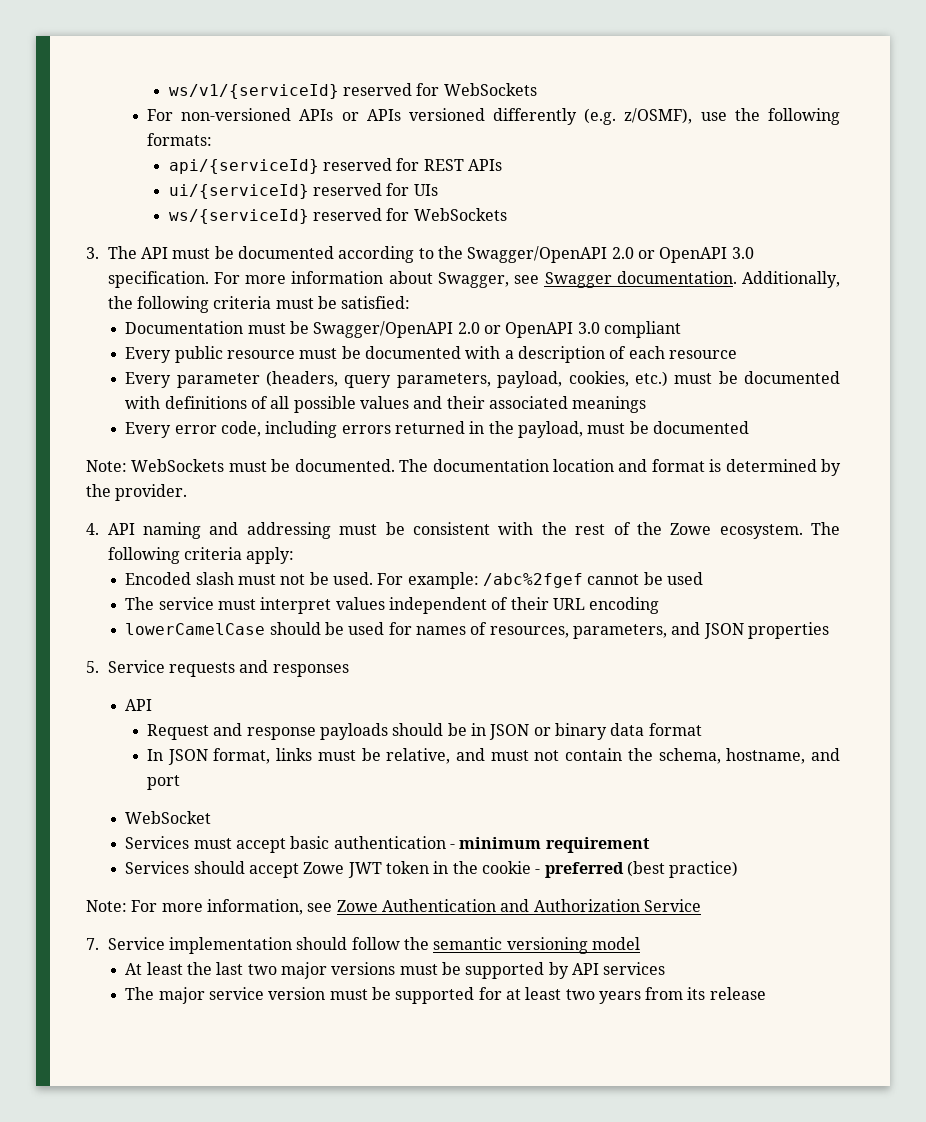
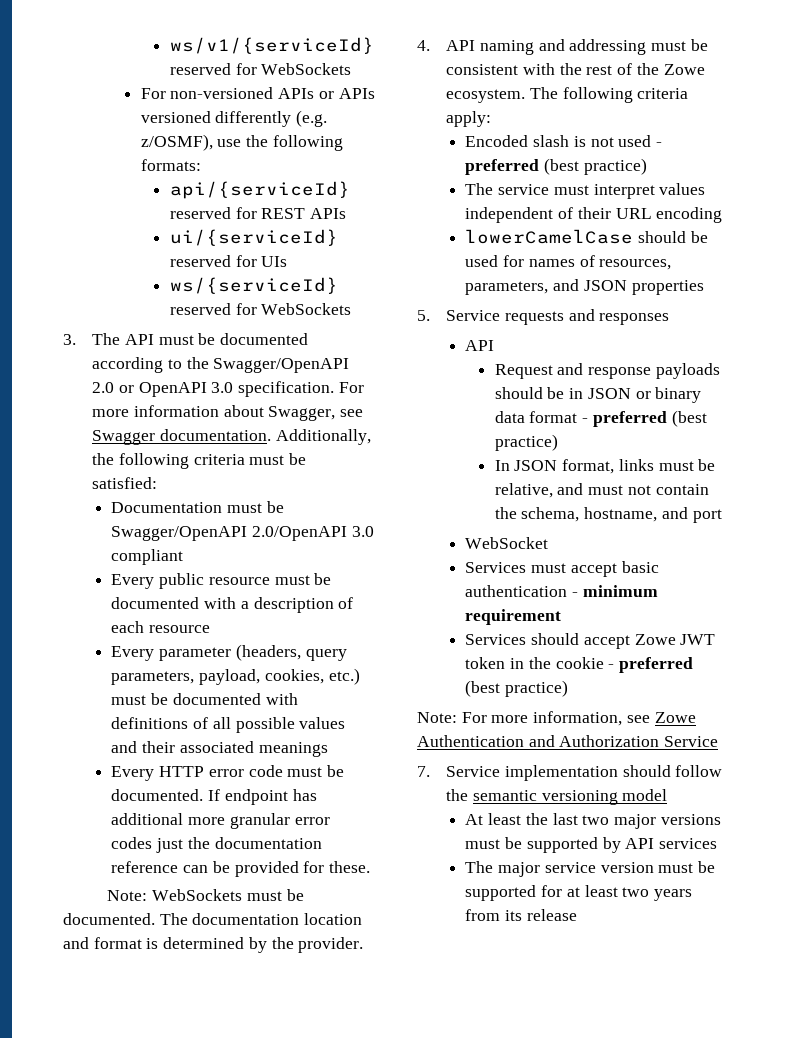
- Documentation must be Swagger/OpenAPI 2.0 or OpenAPI 3.0 compliant
+ Documentation must be Swagger/OpenAPI 2.0/OpenAPI 3.0 compliant
- Every error code, including errors returned in the payload, must be documented
+ Every HTTP error code must be documented. If endpoint has additional more granular error codes just the documentation reference can be provided for these.
- Encoded slash must not be used. For example: /abc%2fgef cannot be used
+ Encoded slash is not used - preferred (best practice)
- Request and response payloads should be in JSON or binary data format
+ Request and response payloads should be in JSON or binary data format - preferred (best practice)

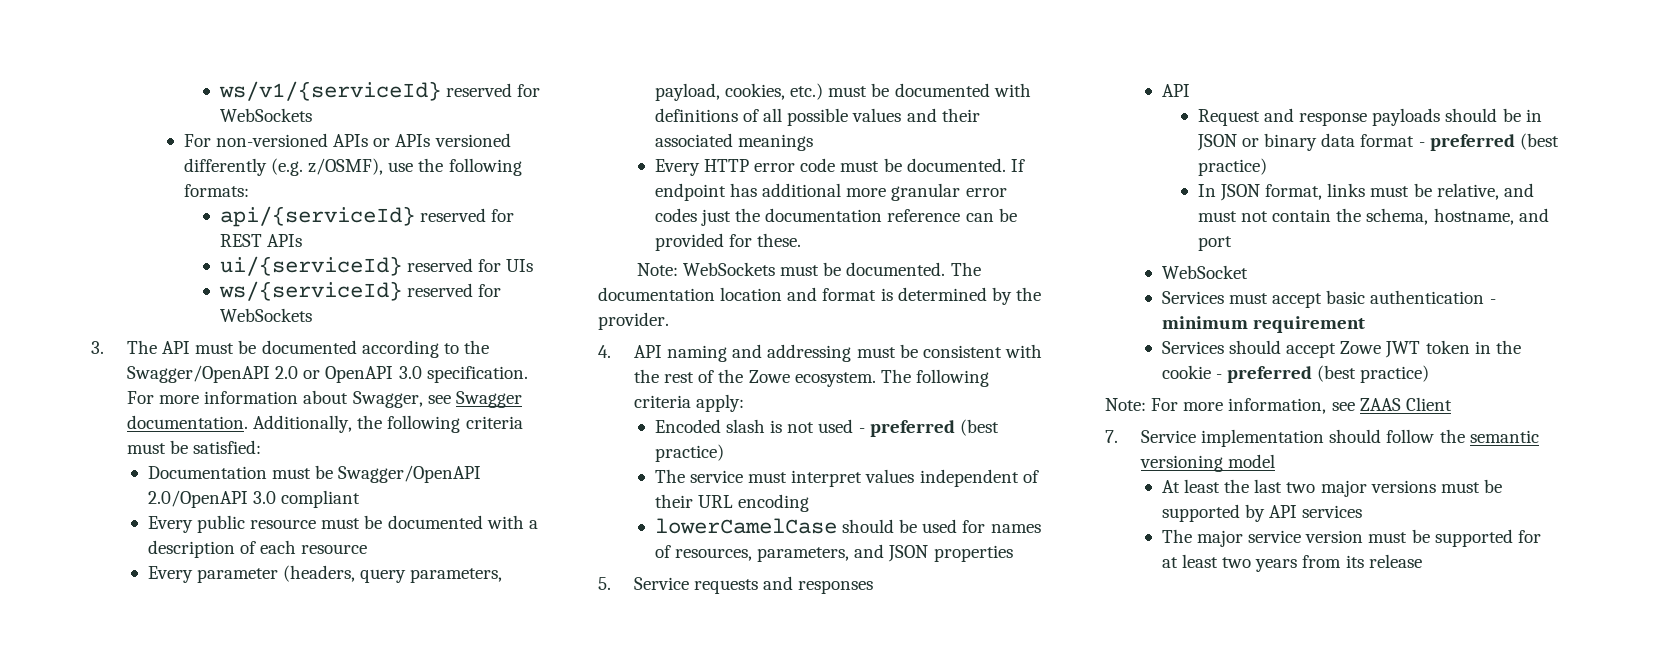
- Note: For more information, see Zowe Authentication and Authorization Service
+ Note: For more information, see ZAAS Client

